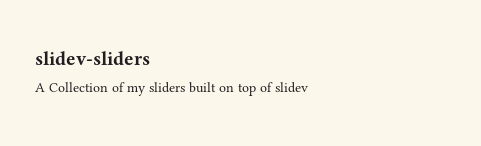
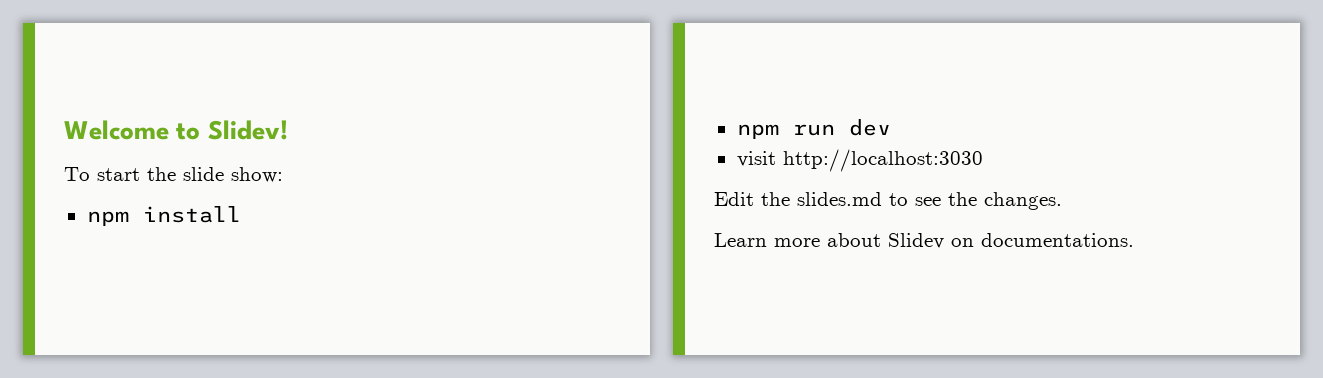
- slidev-sliders
- A Collection of my sliders built on top of slidev
+ Welcome to Slidev!
+ To start the slide show:
+ npm install
+ npm run dev
+ visit http://localhost:3030
+ Edit the slides.md to see the changes.
+ Learn more about Slidev on documentations.

